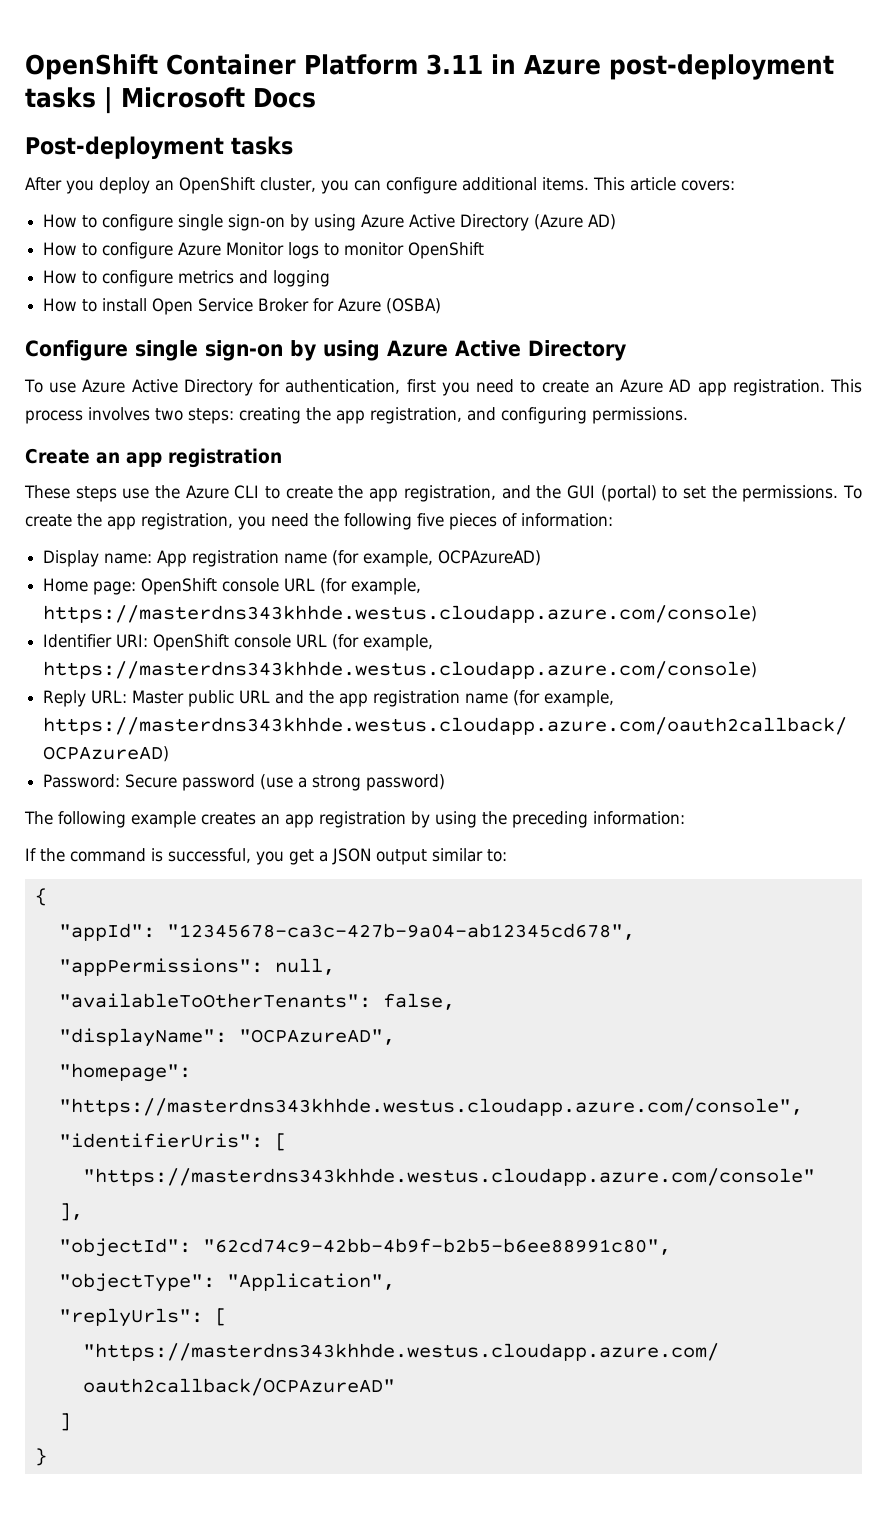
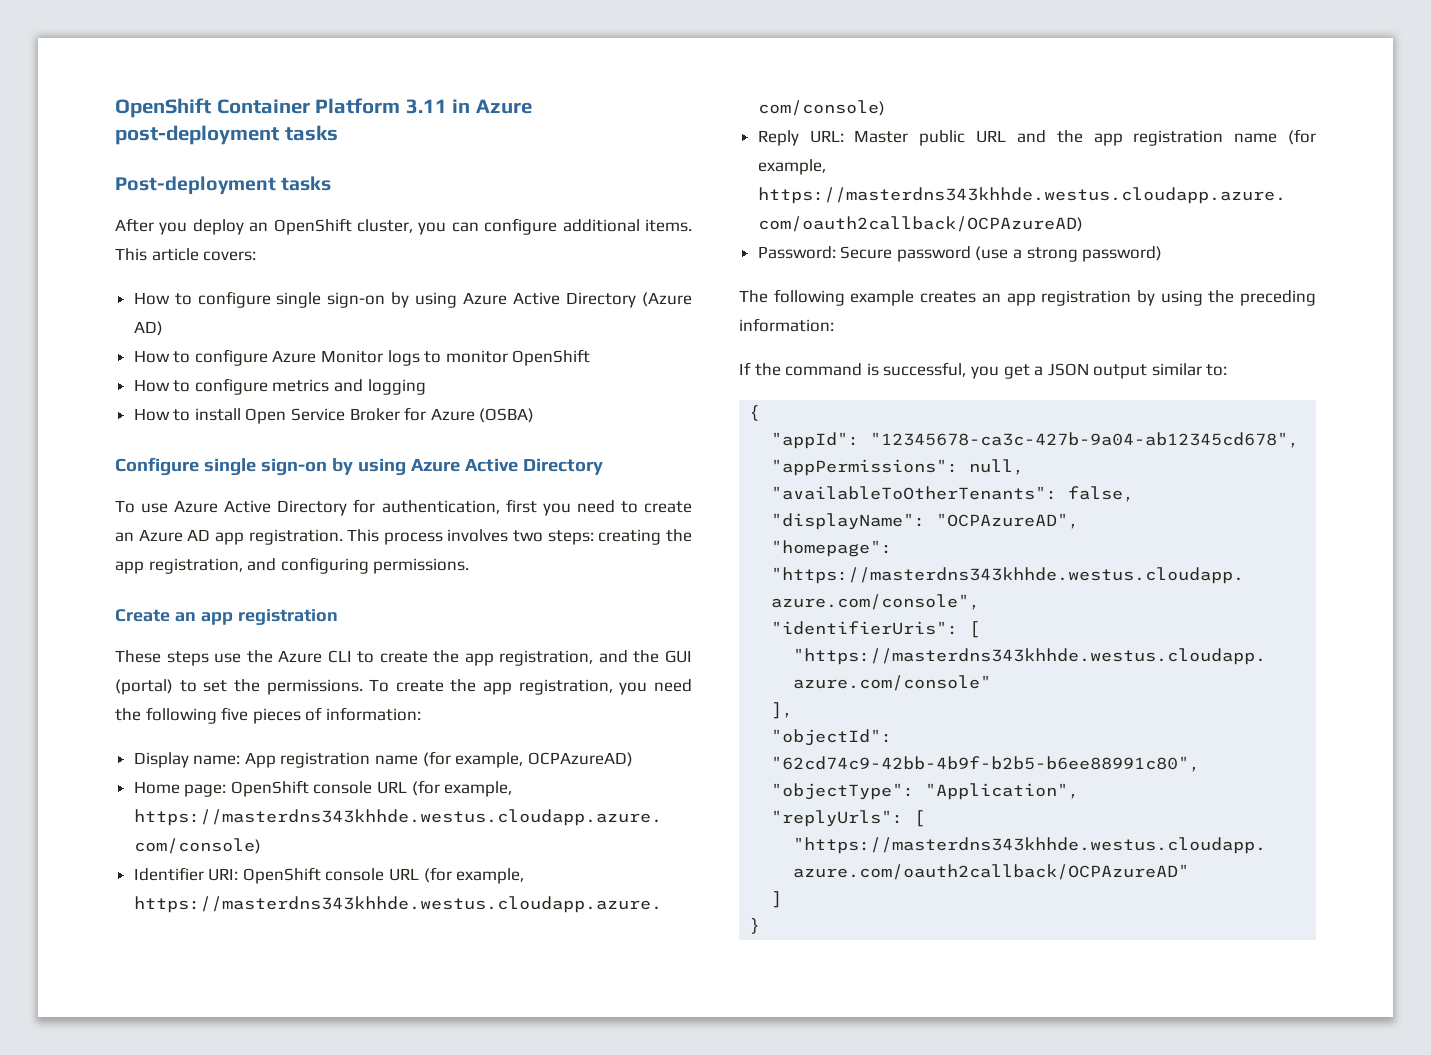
- OpenShift Container Platform 3.11 in Azure post-deployment tasks | Microsoft Docs
+ OpenShift Container Platform 3.11 in Azure post-deployment tasks

